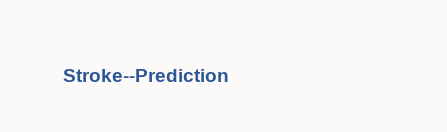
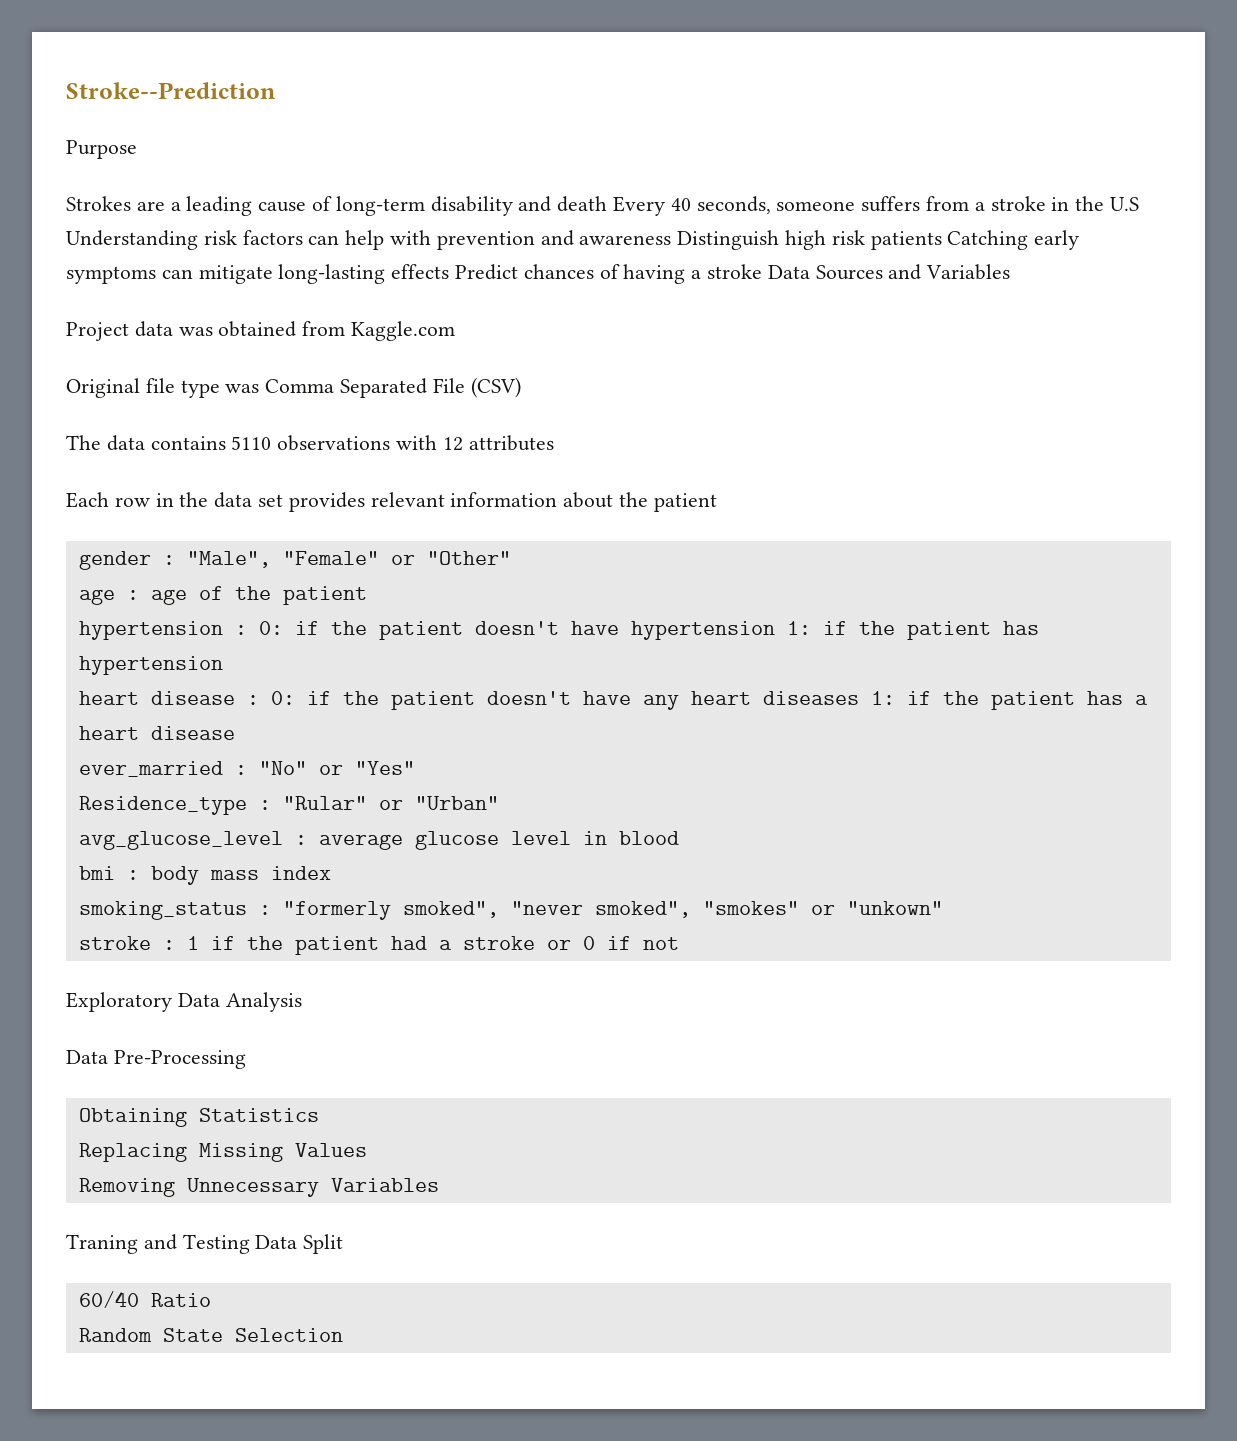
+ Purpose
+ Strokes are a leading cause of long-term disability and death Every 40 seconds, someone suffers from a stroke in the U.S Understanding risk factors can help with prevention and awareness Distinguish high risk patients Catching early symptoms can mitigate long-lasting effects Predict chances of having a stroke Data Sources and Variables
+ Project data was obtained from Kaggle.com
+ Original file type was Comma Separated File (CSV)
+ The data contains 5110 observations with 12 attributes
+ Each row in the data set provides relevant information about the patient
+ gender : "Male", "Female" or "Other"
+ age : age of the patient
+ hypertension : 0: if the patient doesn't have hypertension 1: if the patient has hypertension
+ heart disease : 0: if the patient doesn't have any heart diseases 1: if the patient has a heart disease
+ ever_married : "No" or "Yes"
+ Residence_type : "Rular" or "Urban"
+ avg_glucose_level : average glucose level in blood
+ bmi : body mass index
+ smoking_status : "formerly smoked", "never smoked", "smokes" or "unkown"
+ stroke : 1 if the patient had a stroke or 0 if not
+ Exploratory Data Analysis
+ Data Pre-Processing
+ Obtaining Statistics
+ Replacing Missing Values
+ Removing Unnecessary Variables
+ Traning and Testing Data Split
+ 60/40 Ratio
+ Random State Selection

